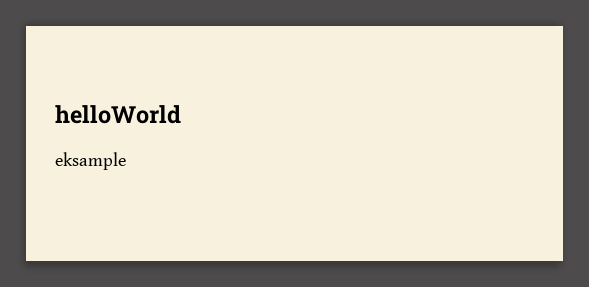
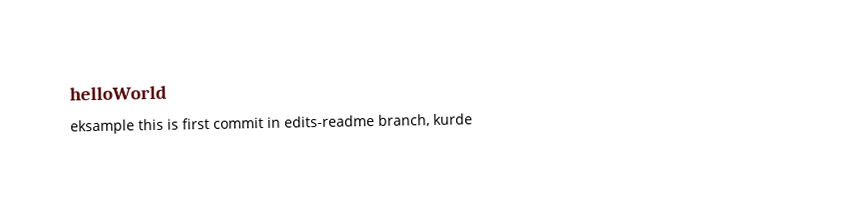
- eksample
+ eksample this is first commit in edits-readme branch, kurde

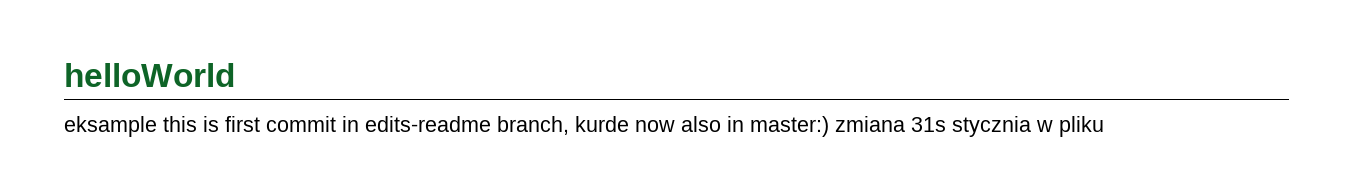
- eksample this is first commit in edits-readme branch, kurde
+ eksample this is first commit in edits-readme branch, kurde now also in master:) zmiana 31s stycznia w pliku

